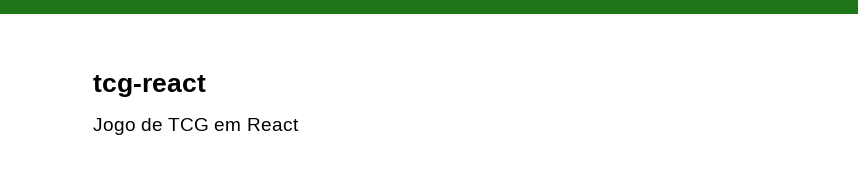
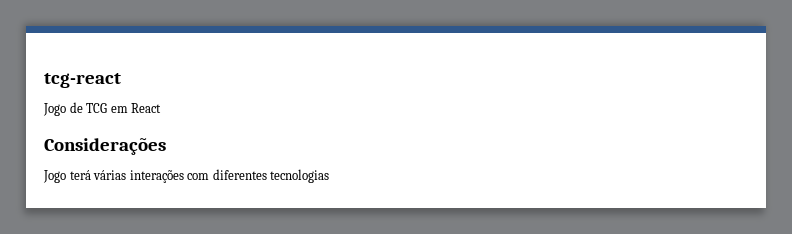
+ Considerações
+ Jogo terá várias interações com diferentes tecnologias

